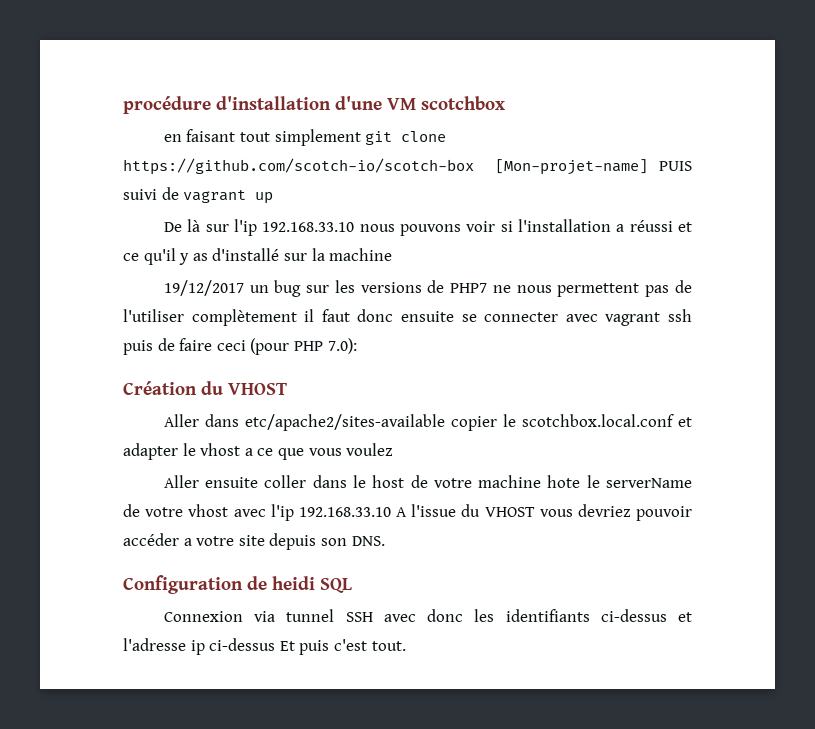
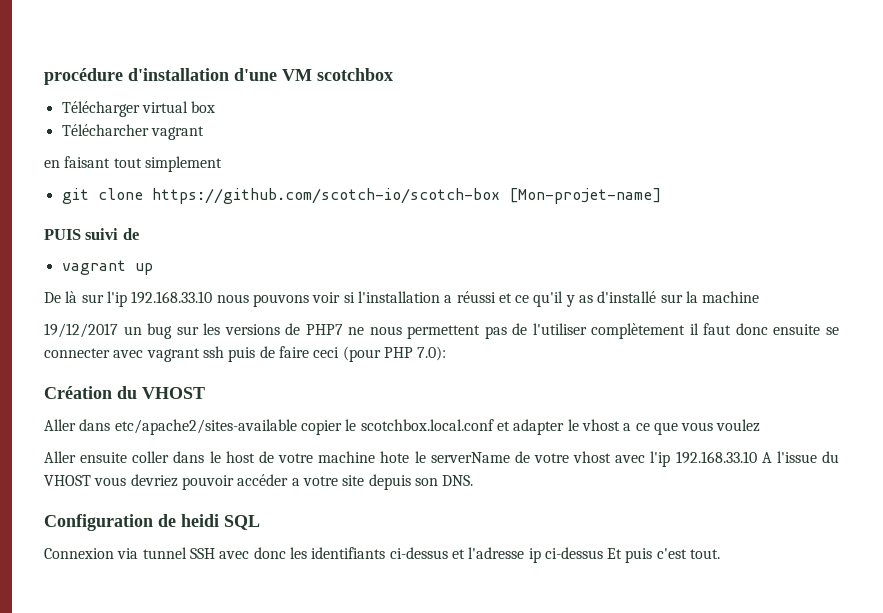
+ Télécharger virtual box
+ Télécharcher vagrant
- en faisant tout simplement git clone https://github.com/scotch-io/scotch-box [Mon-projet-name] PUIS suivi de vagrant up
+ en faisant tout simplement
+ git clone https://github.com/scotch-io/scotch-box [Mon-projet-name]
+ PUIS suivi de
+ vagrant up

